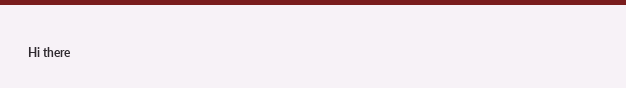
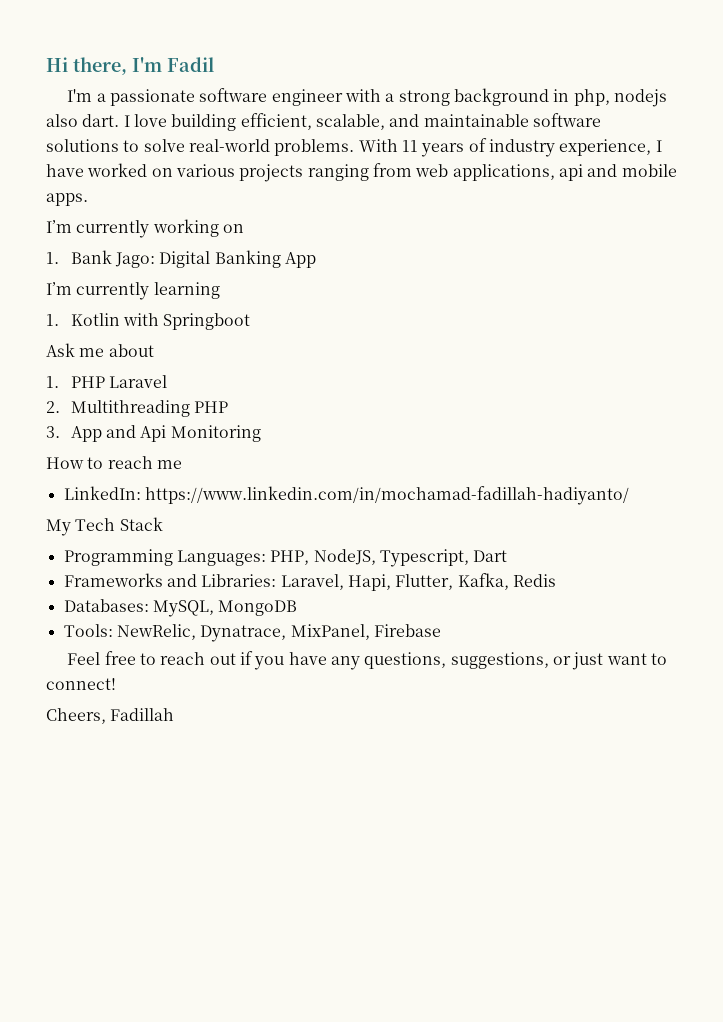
- Hi there
+ Hi there, I'm Fadil
+ I'm a passionate software engineer with a strong background in php, nodejs also dart. I love building efficient, scalable, and maintainable software solutions to solve real-world problems. With 11 years of industry experience, I have worked on various projects ranging from web applications, api and mobile apps.
+ I’m currently working on
+ 1. Bank Jago: Digital Banking App
+ I’m currently learning
+ 1. Kotlin with Springboot
+ Ask me about
+ 1. PHP Laravel
+ 2. Multithreading PHP
+ 3. App and Api Monitoring
+ How to reach me
+ LinkedIn: https://www.linkedin.com/in/mochamad-fadillah-hadiyanto/
+ My Tech Stack
+ Programming Languages: PHP, NodeJS, Typescript, Dart
+ Frameworks and Libraries: Laravel, Hapi, Flutter, Kafka, Redis
+ Databases: MySQL, MongoDB
+ Tools: NewRelic, Dynatrace, MixPanel, Firebase
+ Feel free to reach out if you have any questions, suggestions, or just want to connect!
+ Cheers, Fadillah

